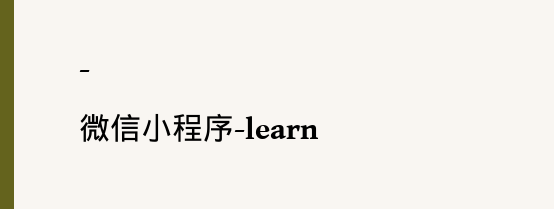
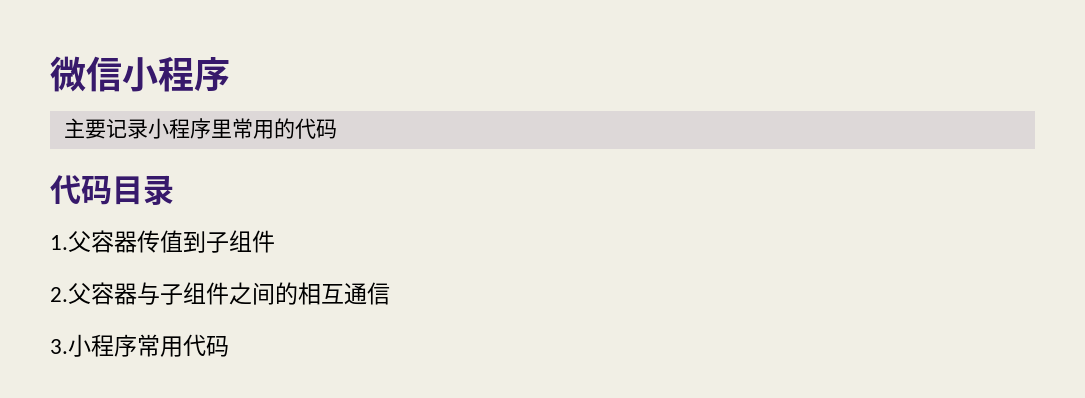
- -
- 微信小程序-learn
+ 微信小程序
+ 主要记录小程序里常用的代码
+ 代码目录
+ 1.父容器传值到子组件
+ 2.父容器与子组件之间的相互通信
+ 3.小程序常用代码

